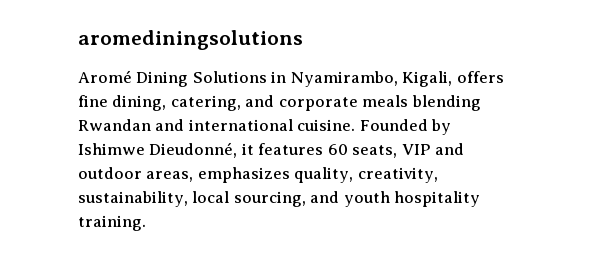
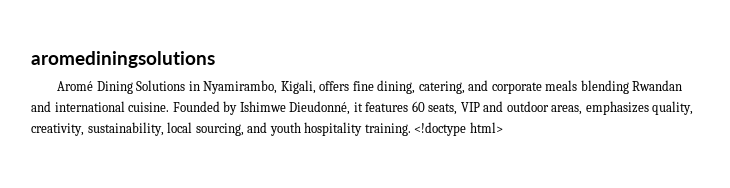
+ <!doctype html>

